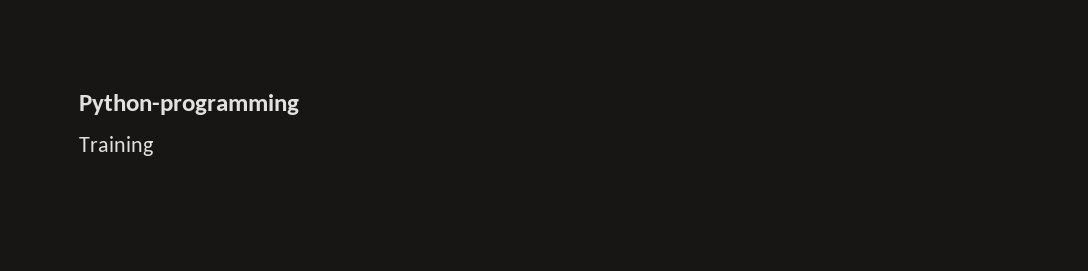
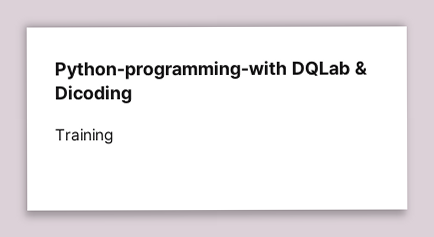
- Python-programming
+ Python-programming-with DQLab & Dicoding

